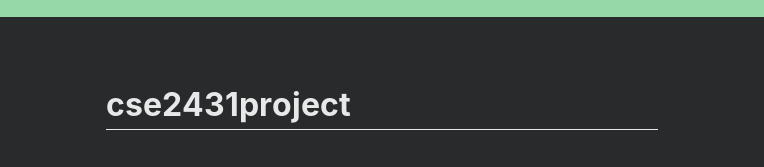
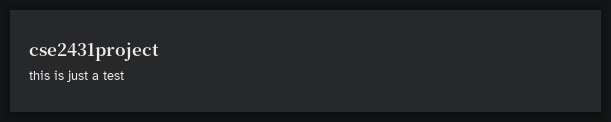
+ this is just a test

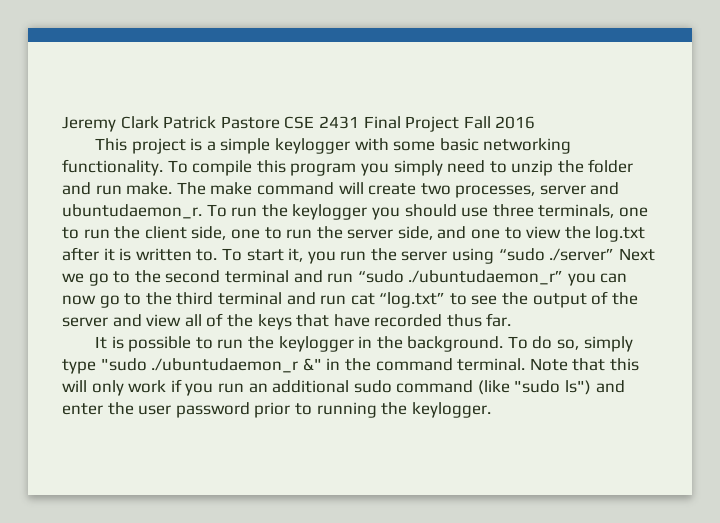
- cse2431project
- this is just a test
+ Jeremy Clark Patrick Pastore CSE 2431 Final Project Fall 2016
+ This project is a simple keylogger with some basic networking functionality. To compile this program you simply need to unzip the folder and run make. The make command will create two processes, server and ubuntudaemon_r. To run the keylogger you should use three terminals, one to run the client side, one to run the server side, and one to view the log.txt after it is written to. To start it, you run the server using “sudo ./server” Next we go to the second terminal and run “sudo ./ubuntudaemon_r” you can now go to the third terminal and run cat “log.txt” to see the output of the server and view all of the keys that have recorded thus far.
+ It is possible to run the keylogger in the background. To do so, simply type "sudo ./ubuntudaemon_r &" in the command terminal. Note that this will only work if you run an additional sudo command (like "sudo ls") and enter the user password prior to running the keylogger.

